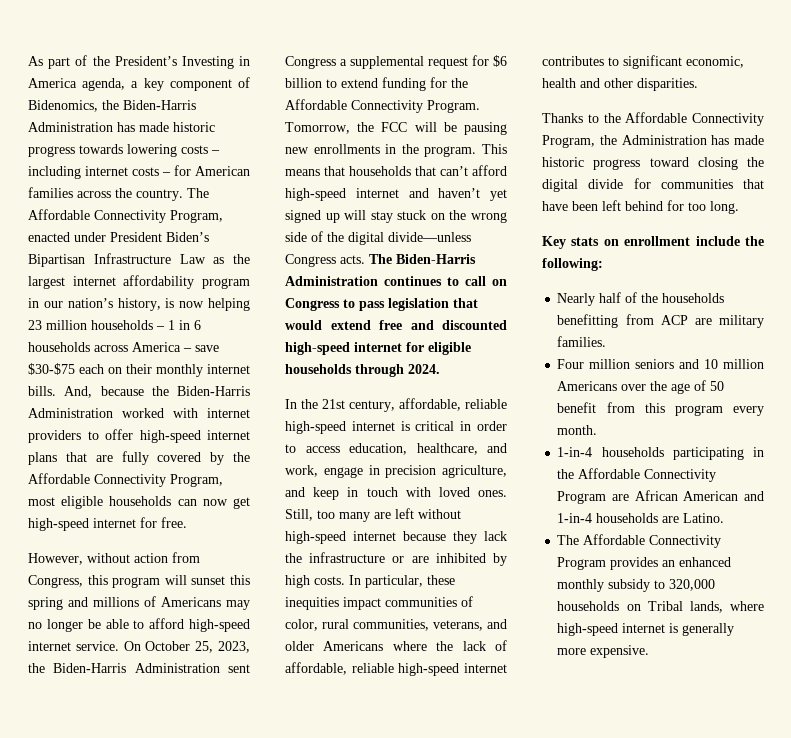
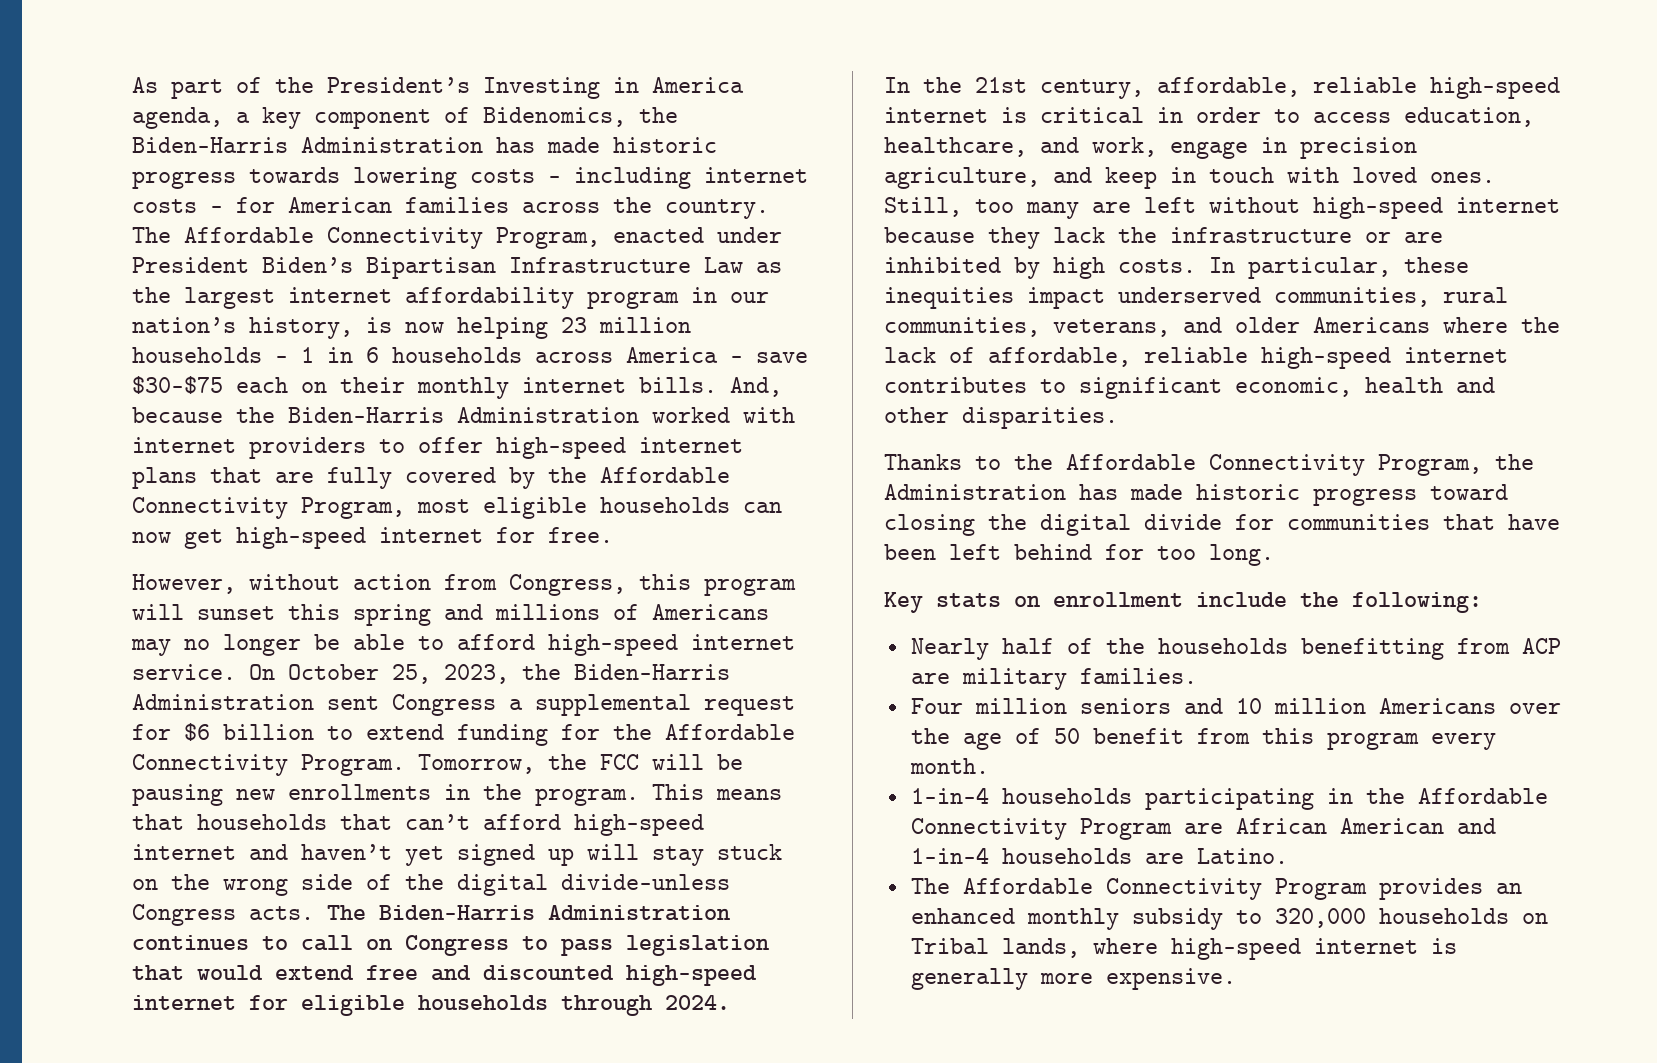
- In particular, these inequities impact communities of color, rural communities, veterans, and older Americans where the lack of affordable, reliable high-speed internet contributes to significant economic, health and other disparities.
+ In particular, these inequities impact underserved communities, rural communities, veterans, and older Americans where the lack of affordable, reliable high-speed internet contributes to significant economic, health and other disparities.

